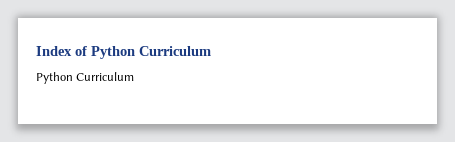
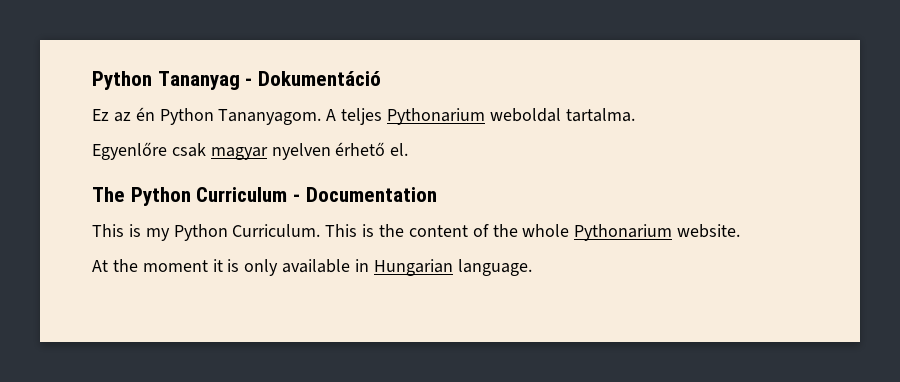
- Index of Python Curriculum
- Python Curriculum
+ Python Tananyag - Dokumentáció
+ Ez az én Python Tananyagom. A teljes Pythonarium weboldal tartalma.
+ Egyenlőre csak magyar nyelven érhető el.
+ The Python Curriculum - Documentation
+ This is my Python Curriculum. This is the content of the whole Pythonarium website.
+ At the moment it is only available in Hungarian language.

